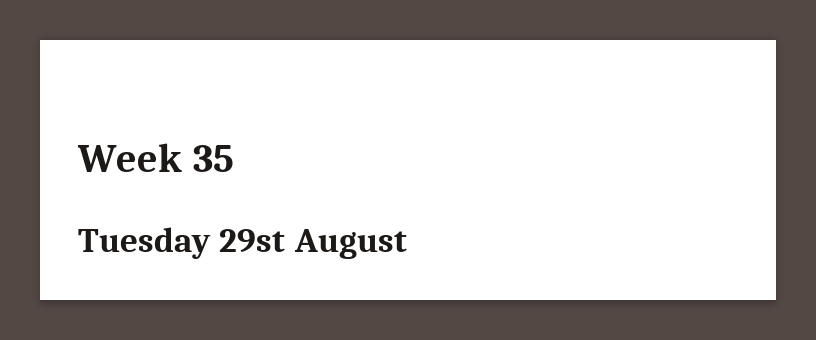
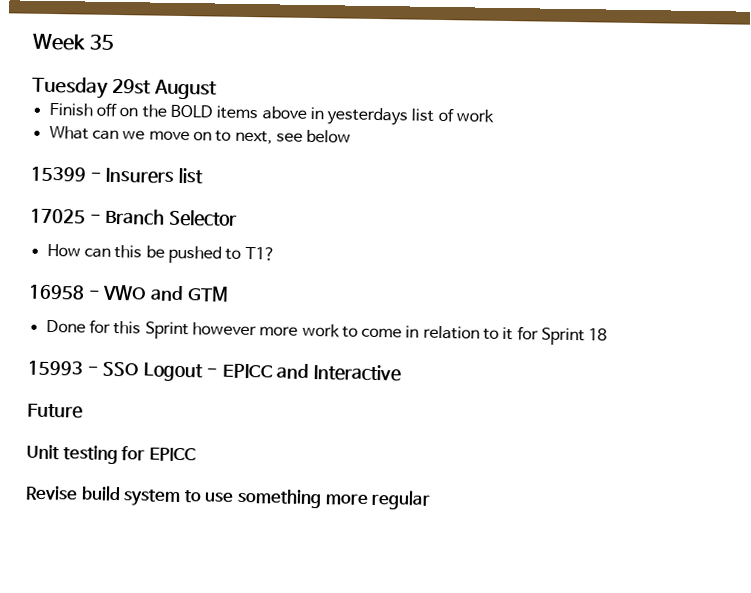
+ Finish off on the BOLD items above in yesterdays list of work
+ What can we move on to next, see below
+ 15399 - Insurers list
+ 17025 - Branch Selector
+ How can this be pushed to T1?
+ 16958 - VWO and GTM
+ Done for this Sprint however more work to come in relation to it for Sprint 18
+ 15993 - SSO Logout - EPICC and Interactive
+ Future
+ Unit testing for EPICC
+ Revise build system to use something more regular

